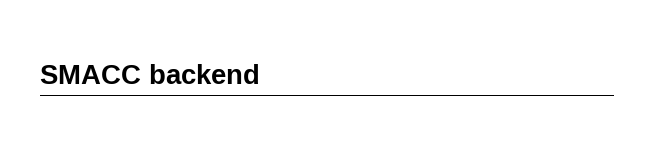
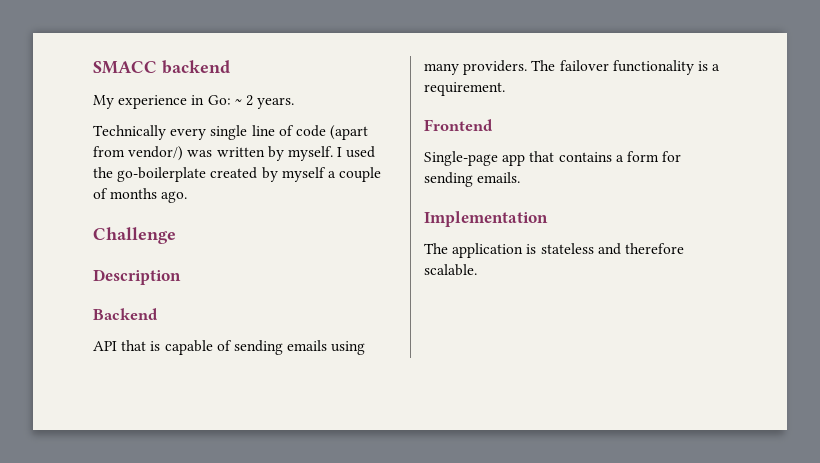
+ My experience in Go: ~ 2 years.
+ Technically every single line of code (apart from vendor/) was written by myself. I used the go-boilerplate created by myself a couple of months ago.
+ Challenge
+ Description
+ Backend
+ API that is capable of sending emails using many providers. The failover functionality is a requirement.
+ Frontend
+ Single-page app that contains a form for sending emails.
+ Implementation
+ The application is stateless and therefore scalable.

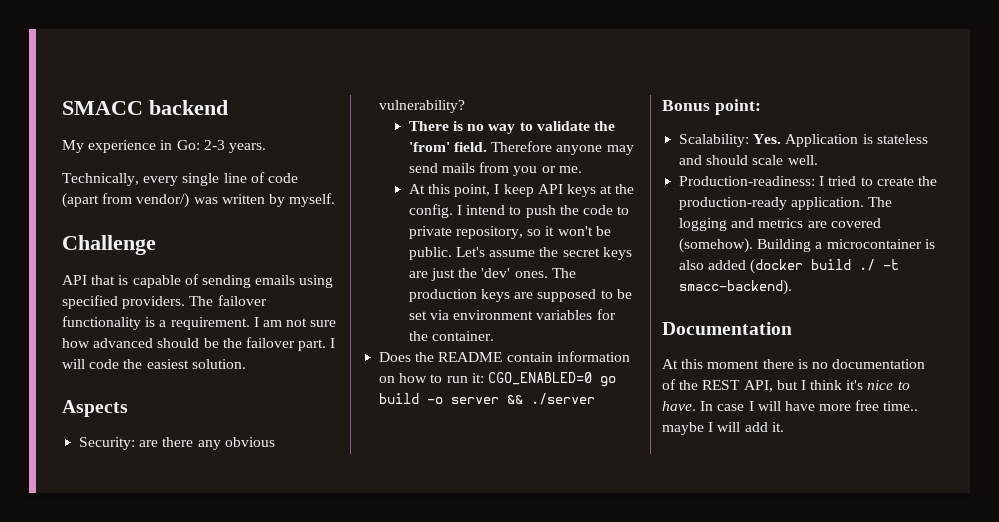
- My experience in Go: ~ 2 years.
+ My experience in Go: 2-3 years.
- Technically every single line of code (apart from vendor/) was written by myself. I used the go-boilerplate created by myself a couple of months ago.
+ Technically, every single line of code (apart from vendor/) was written by myself.
- Description
- Backend
- API that is capable of sending emails using many providers.
+ API that is capable of sending emails using specified providers.
- The failover functionality is a requirement.
- Frontend
- Single-page app that contains a form for sending emails.
- Implementation
- The application is stateless and therefore scalable.
+ The failover functionality is a requirement. I am not sure how advanced should be the failover part. I will code the easiest solution.
+ Aspects
+ Security: are there any obvious vulnerability?
+ There is no way to validate the 'from' field. Therefore anyone may send mails from you or me.
+ At this point, I keep API keys at the config. I intend to push the code to private repository, so it won't be public. Let's assume the secret keys are just the 'dev' ones. The production keys are supposed to be set via environment variables for the container.
+ Does the README contain information on how to run it: CGO_ENABLED=0 go build -o server && ./server
+ Bonus point:
+ Scalability: Yes. Application is stateless and should scale well.
+ Production-readiness: I tried to create the production-ready application. The logging and metrics are covered (somehow). Building a microcontainer is also added (docker build ./ -t smacc-backend).
+ Documentation
+ At this moment there is no documentation of the REST API, but I think it's nice to have. In case I will have more free time.. maybe I will add it.

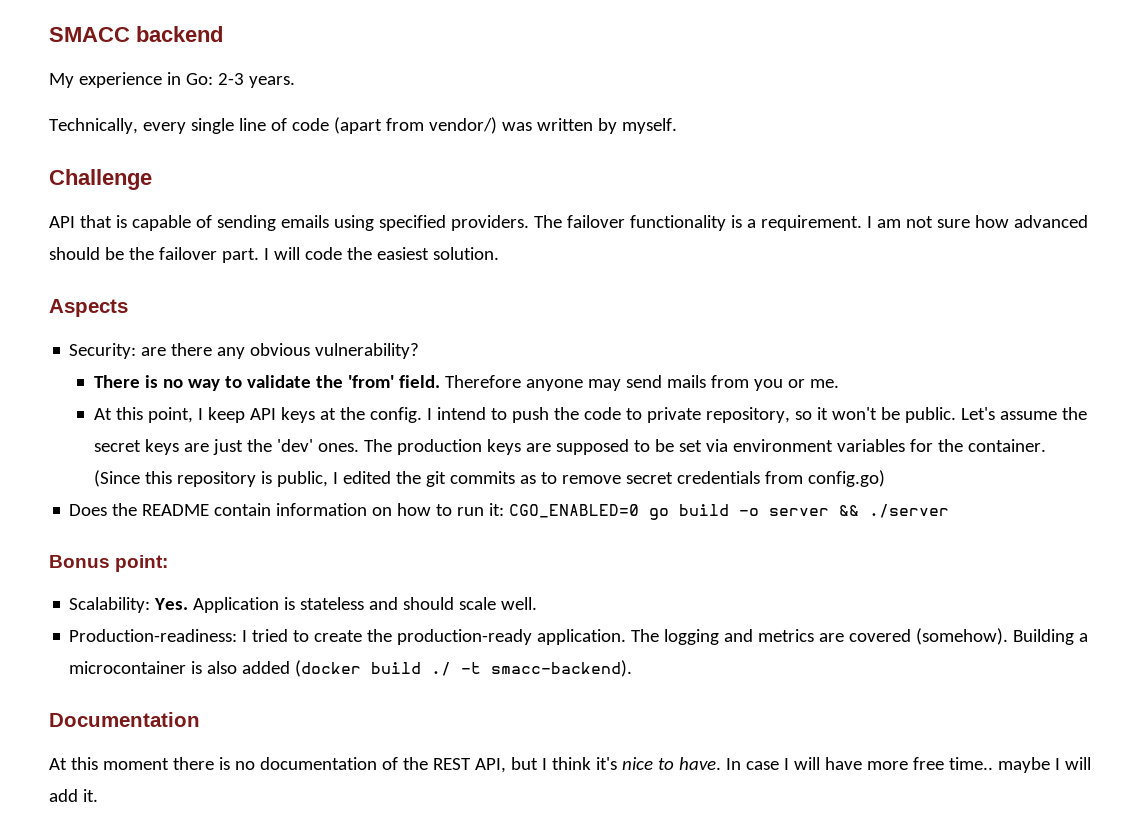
+ (Since this repository is public, I edited the git commits as to remove secret credentials from config.go)

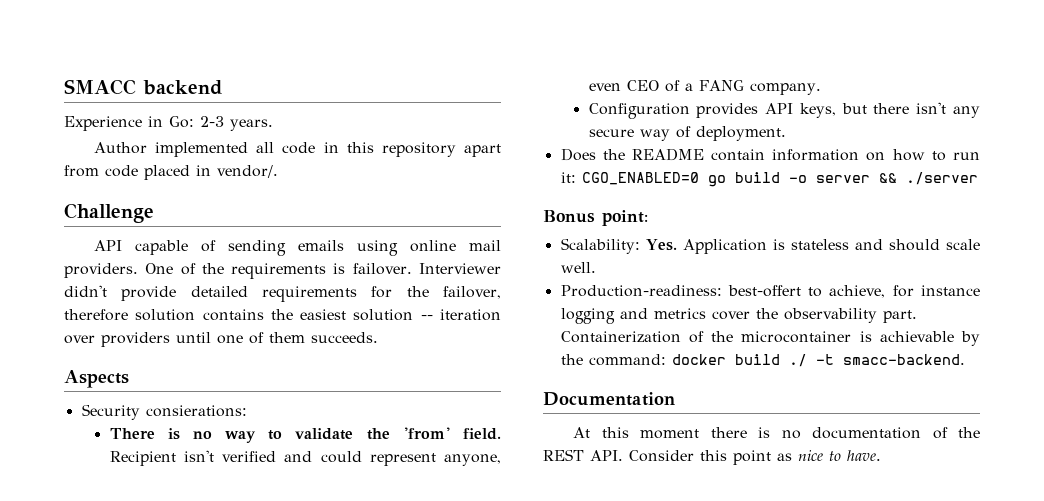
- My experience in Go: 2-3 years.
+ Experience in Go: 2-3 years.
- Technically, every single line of code (apart from vendor/) was written by myself.
+ Author implemented all code in this repository apart from code placed in vendor/.
- API that is capable of sending emails using specified providers. The failover functionality is a requirement. I am not sure how advanced should be the failover part. I will code the easiest solution.
+ API capable of sending emails using online mail providers. One of the requirements is failover. Interviewer didn't provide detailed requirements for the failover, therefore solution contains the easiest solution -- iteration over providers until one of them succeeds.
  Aspects
- Security: are there any obvious vulnerability?
+ Security consierations:
- Therefore anyone may send mails from you or me.
- At this point, I keep API keys at the config. I intend to push the code to private repository, so it won't be public. Let's assume the secret keys are just the 'dev' ones. The production keys are supposed to be set via environment variables for the container. (Since this repository is public, I edited the git commits as to remove secret credentials from config.go)
+ Recipient isn't verified and could represent anyone, even CEO of a FANG company.
+ Configuration provides API keys, but there isn't any secure way of deployment.
- Production-readiness: I tried to create the production-ready application. The logging and metrics are covered (somehow). Building a microcontainer is also added (docker build ./ -t smacc-backend).
+ Production-readiness: best-offert to achieve, for instance logging and metrics cover the observability part. Containerization of the microcontainer is achievable by the command: docker build ./ -t smacc-backend.
- At this moment there is no documentation of the REST API, but I think it's nice to have. In case I will have more free time.. maybe I will add it.
+ At this moment there is no documentation of the REST API. Consider this point as nice to have.

